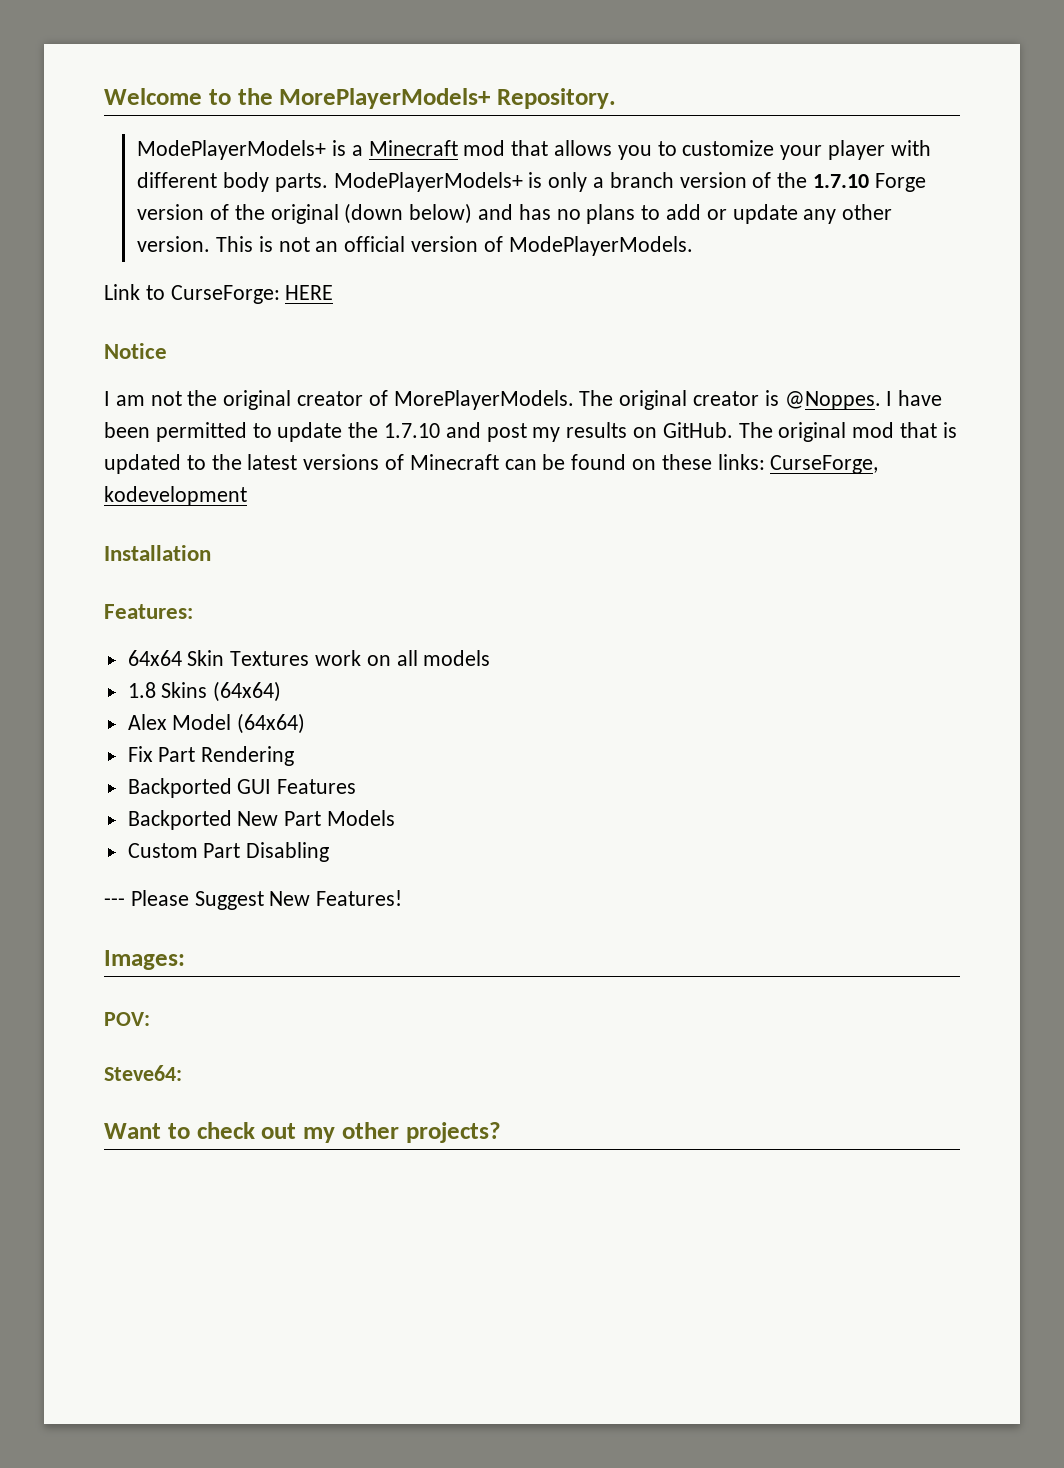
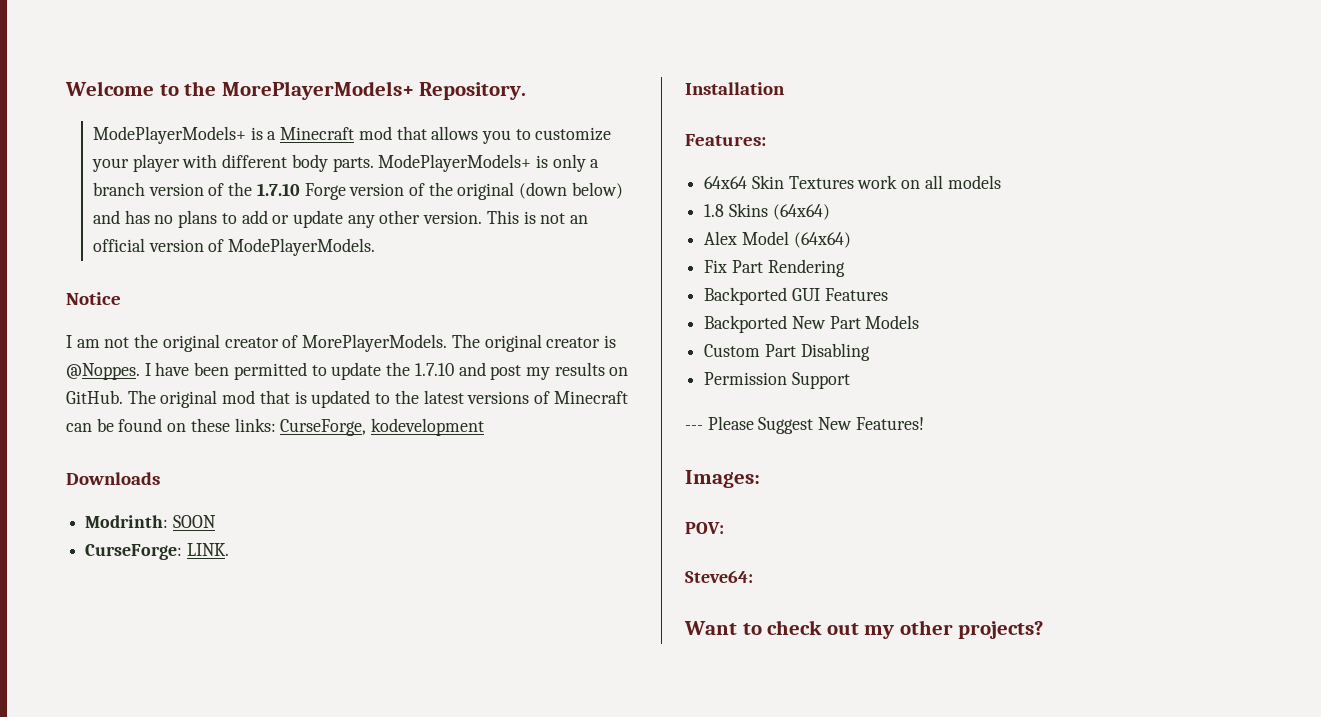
- Link to CurseForge: HERE
+ Downloads
+ Modrinth: SOON
+ CurseForge: LINK.
+ Permission Support

